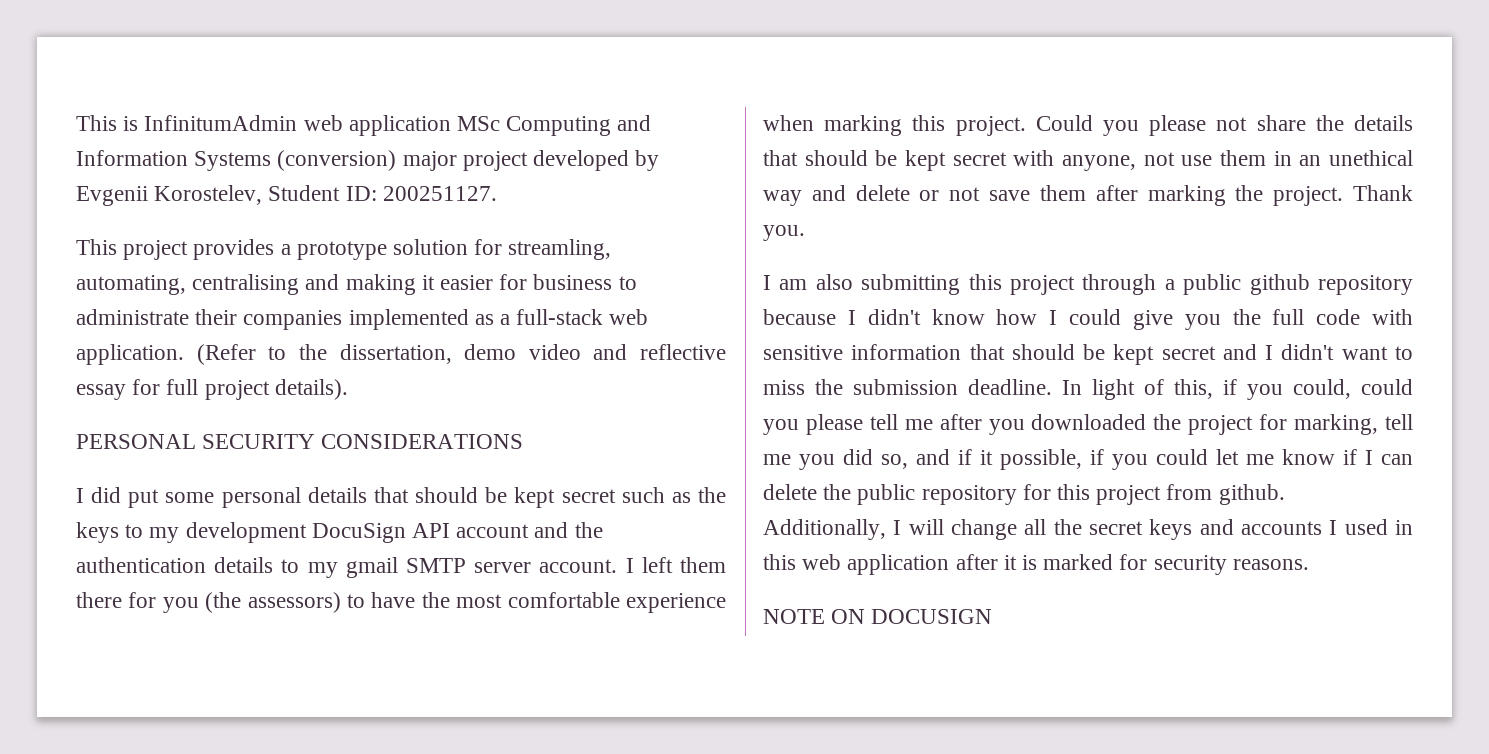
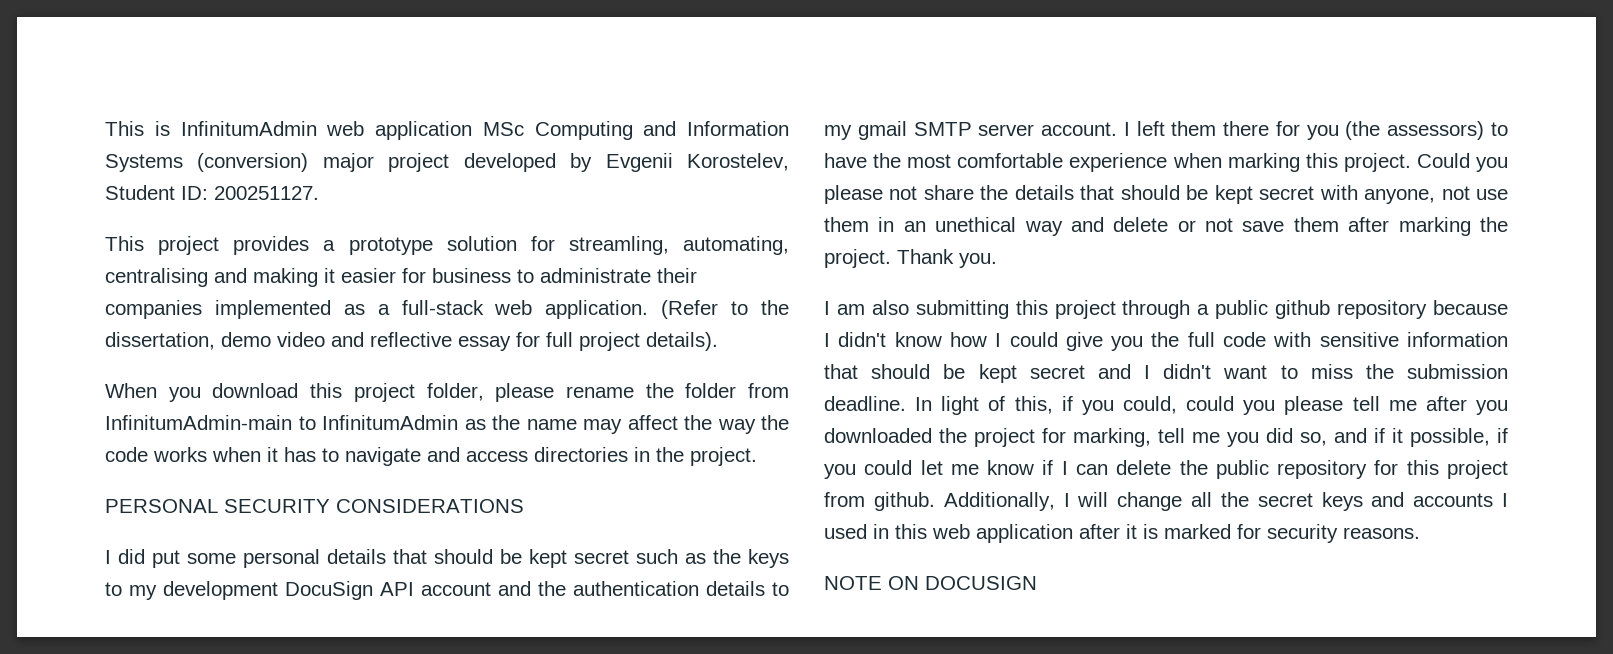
+ When you download this project folder, please rename the folder from InfinitumAdmin-main to InfinitumAdmin as the name may affect the way the code works when it has to navigate and access directories in the project.

